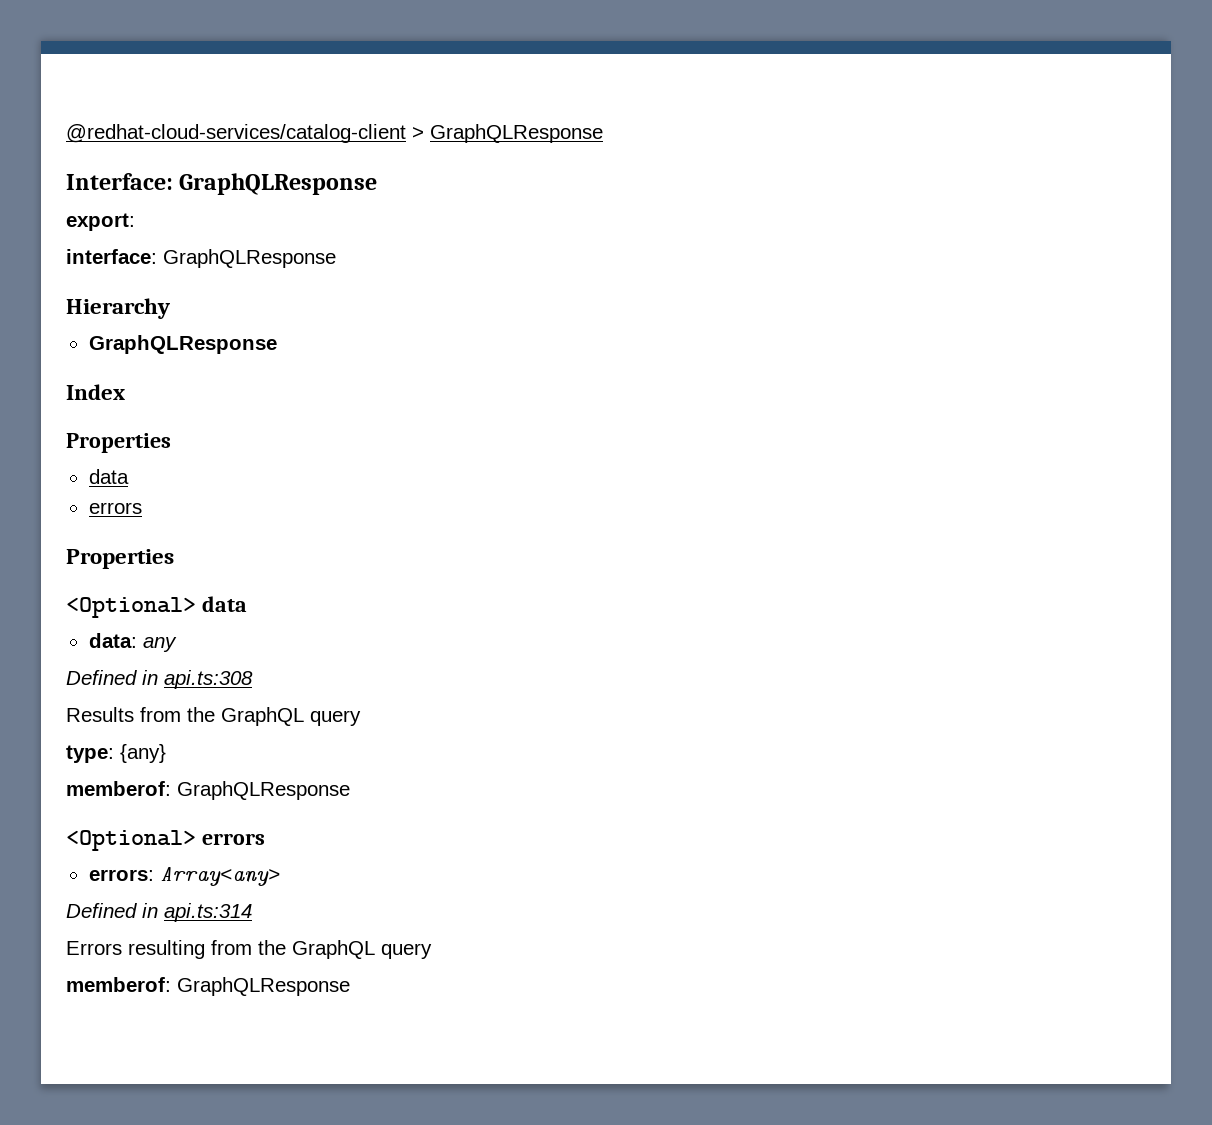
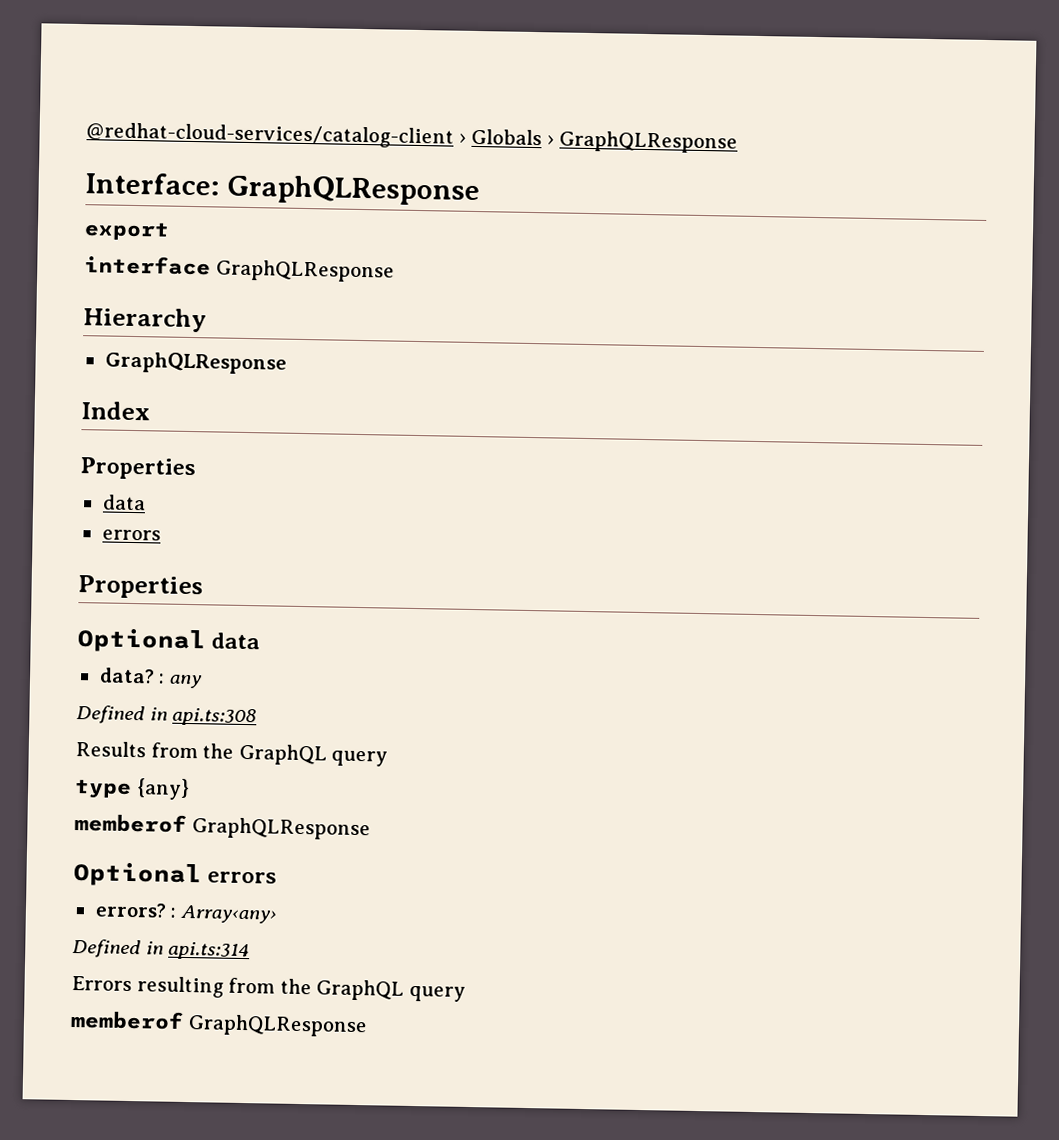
- @redhat-cloud-services/catalog-client > GraphQLResponse
+ @redhat-cloud-services/catalog-client › Globals › GraphQLResponse
- export:
- interface: GraphQLResponse
+ export
+ interface GraphQLResponse
- <Optional> data
- data: any
+ Optional data
+ data? : any
- type: {any}
- memberof: GraphQLResponse
- <Optional> errors
- errors: Array<any>
+ type {any}
+ memberof GraphQLResponse
+ Optional errors
+ errors? : Array‹any›
  Errors resulting from the GraphQL query
- memberof: GraphQLResponse
+ memberof GraphQLResponse

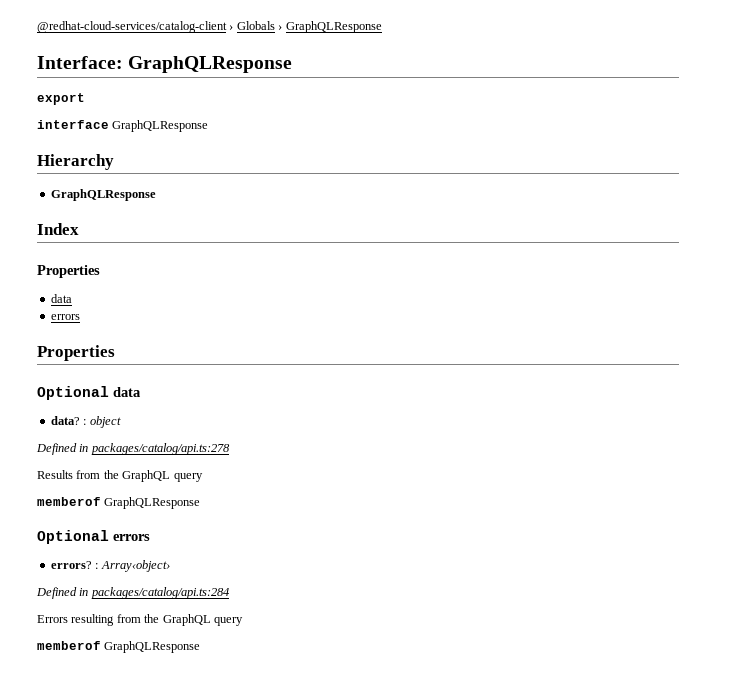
- data? : any
- Defined in api.ts:308
+ data? : object
+ Defined in packages/catalog/api.ts:278
- type {any}
- errors? : Array‹any›
- Defined in api.ts:314
+ errors? : Array‹object›
+ Defined in packages/catalog/api.ts:284

